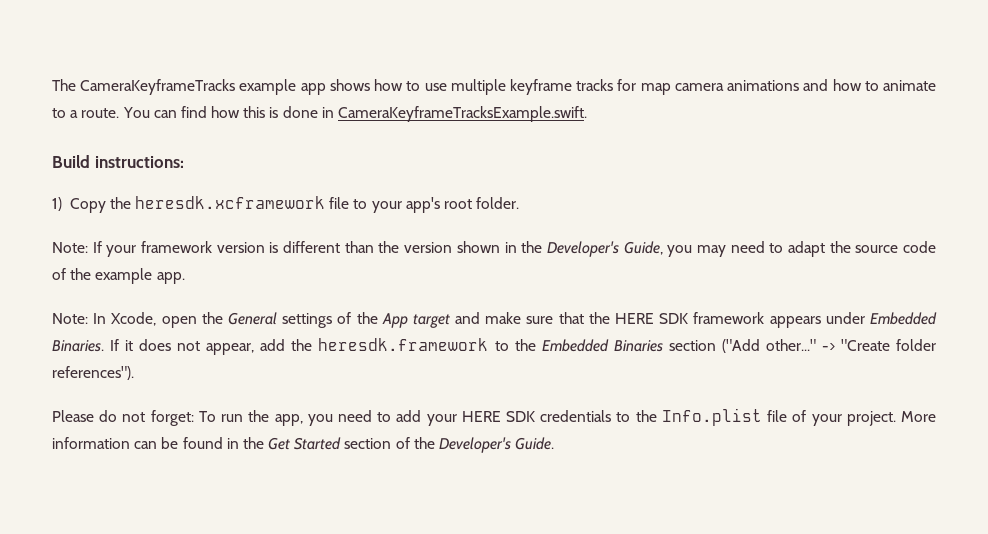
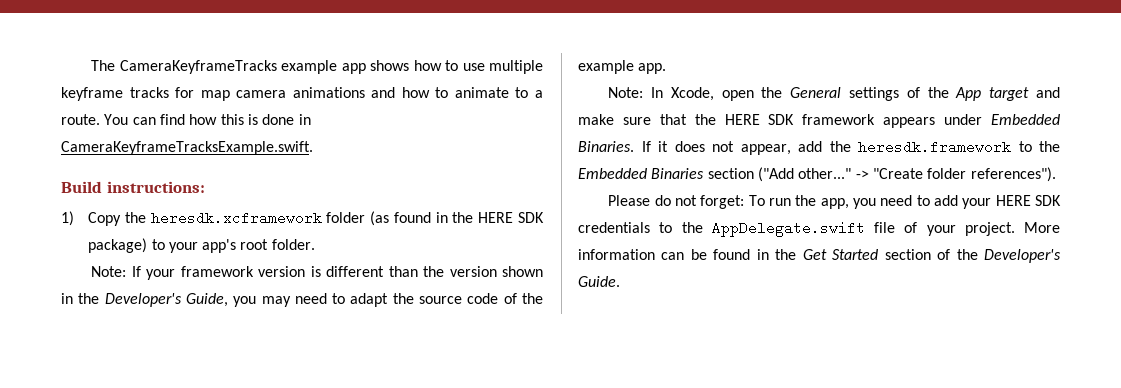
- 1) Copy the heresdk.xcframework file to your app's root folder.
+ 1) Copy the heresdk.xcframework folder (as found in the HERE SDK package) to your app's root folder.
- Please do not forget: To run the app, you need to add your HERE SDK credentials to the Info.plist file of your project.
+ Please do not forget: To run the app, you need to add your HERE SDK credentials to the AppDelegate.swift file of your project.

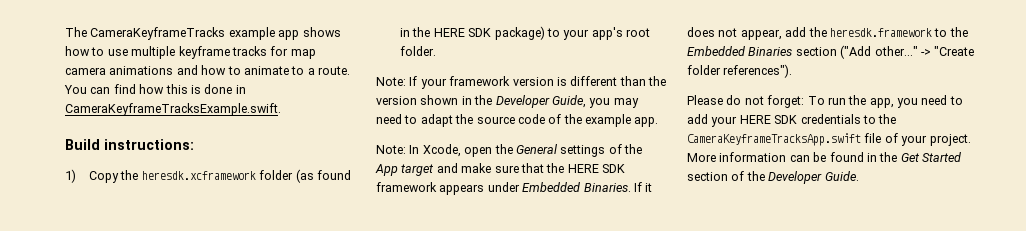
- Note: If your framework version is different than the version shown in the Developer's Guide, you may need to adapt the source code of the example app.
+ Note: If your framework version is different than the version shown in the Developer Guide, you may need to adapt the source code of the example app.
- Please do not forget: To run the app, you need to add your HERE SDK credentials to the AppDelegate.swift file of your project.
+ Please do not forget: To run the app, you need to add your HERE SDK credentials to the CameraKeyframeTracksApp.swift file of your project.
- More information can be found in the Get Started section of the Developer's Guide.
+ More information can be found in the Get Started section of the Developer Guide.

